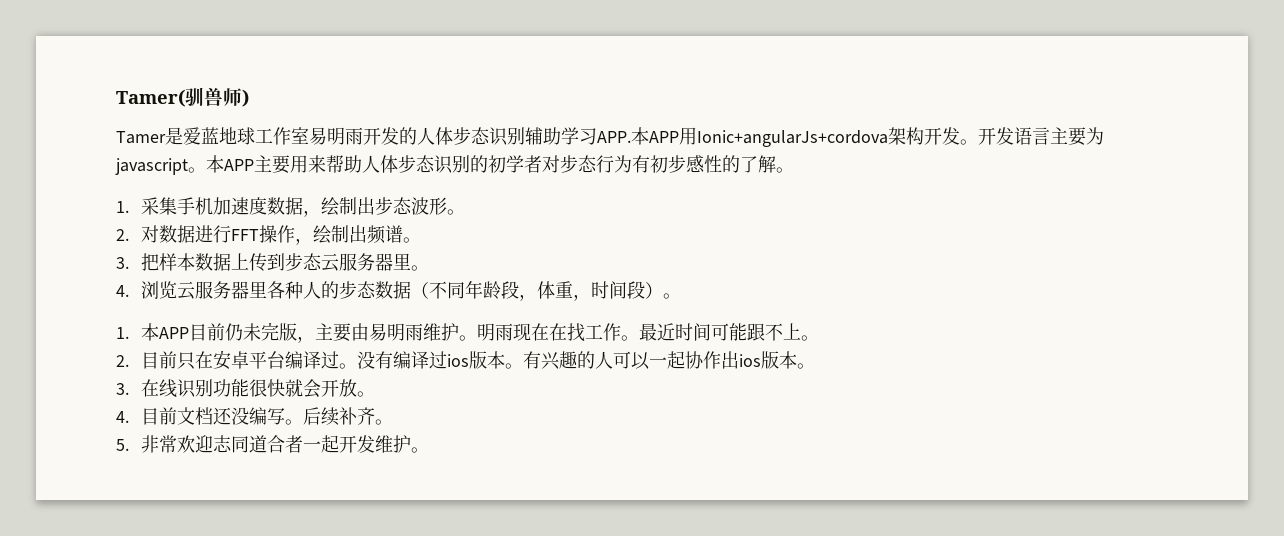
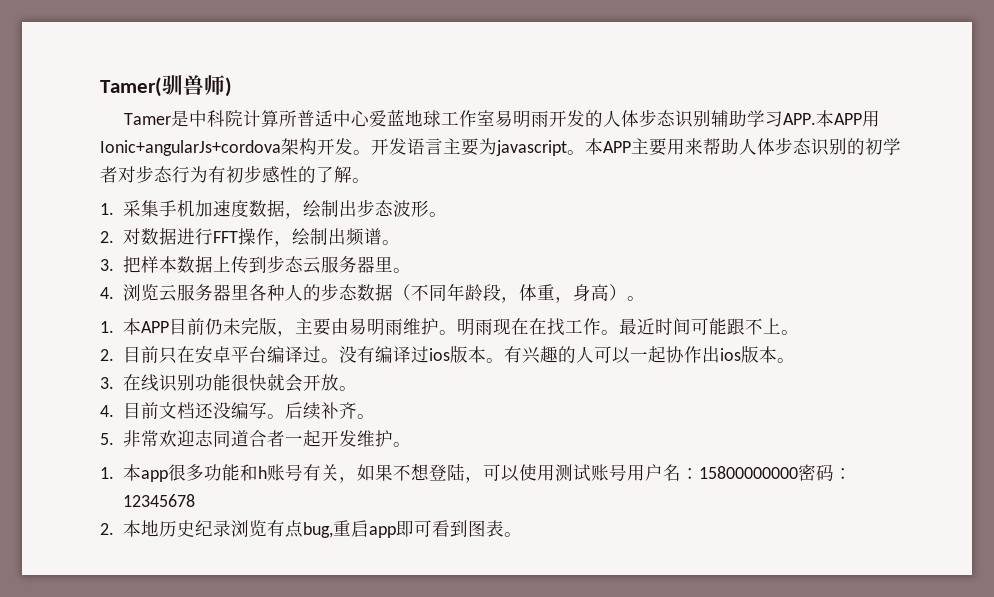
- Tamer是爱蓝地球工作室易明雨开发的人体步态识别辅助学习APP.本APP用Ionic+angularJs+cordova架构开发。
+ Tamer是中科院计算所普适中心爱蓝地球工作室易明雨开发的人体步态识别辅助学习APP.本APP用Ionic+angularJs+cordova架构开发。
- 4.浏览云服务器里各种人的步态数据（不同年龄段，体重，时间段）。
+ 4.浏览云服务器里各种人的步态数据（不同年龄段，体重，身高）。
+ 1.本app很多功能和h账号有关，如果不想登陆，可以使用测试账号用户名：15800000000密码：12345678
+ 2.本地历史纪录浏览有点bug,重启app即可看到图表。

